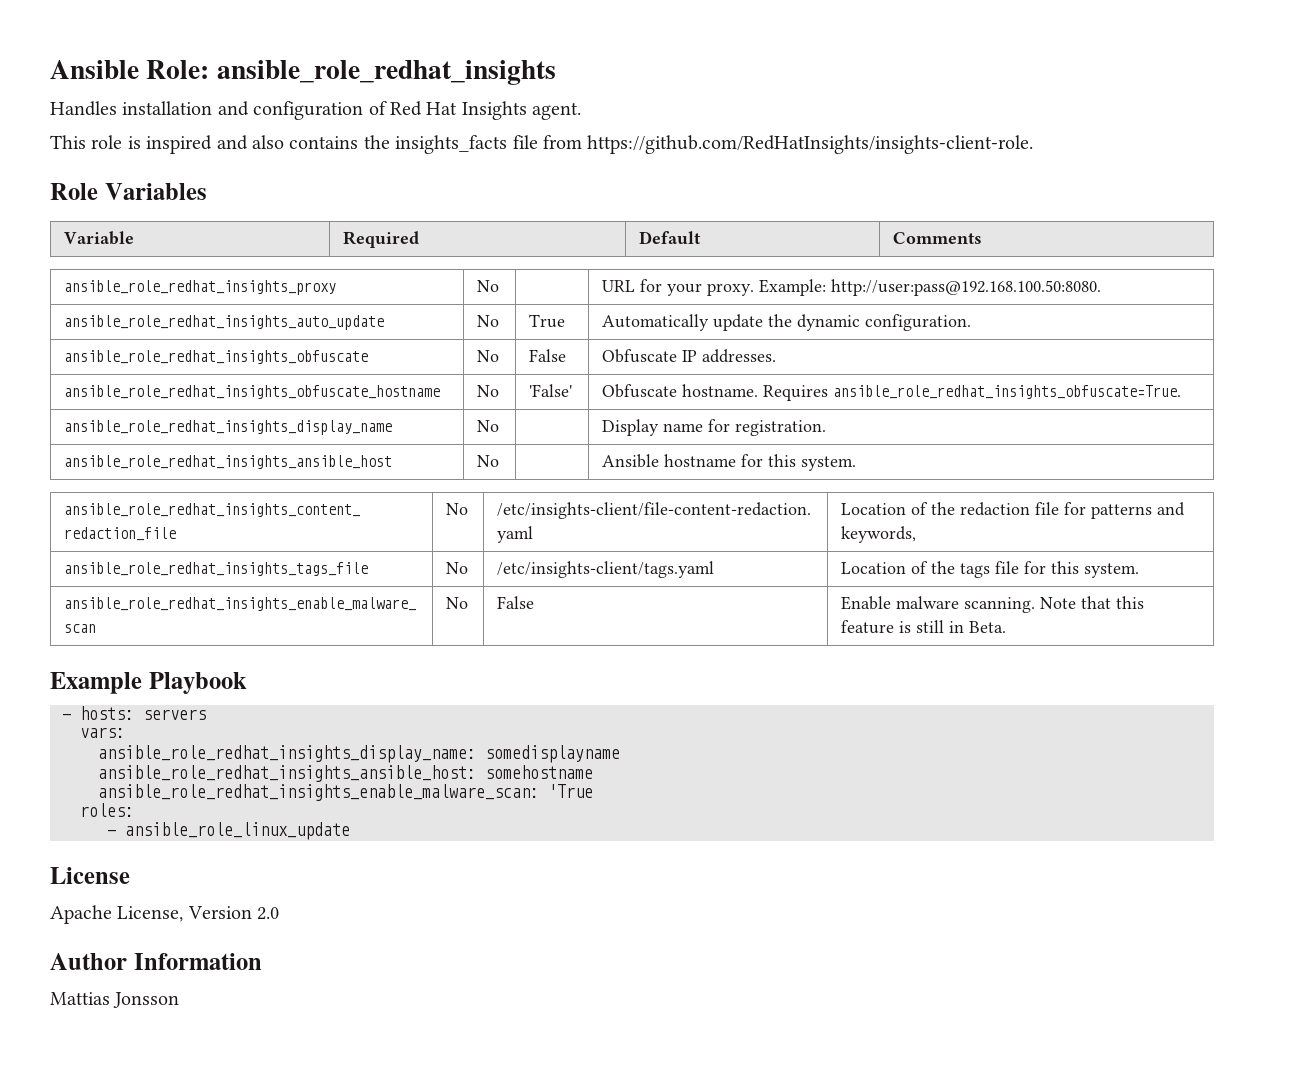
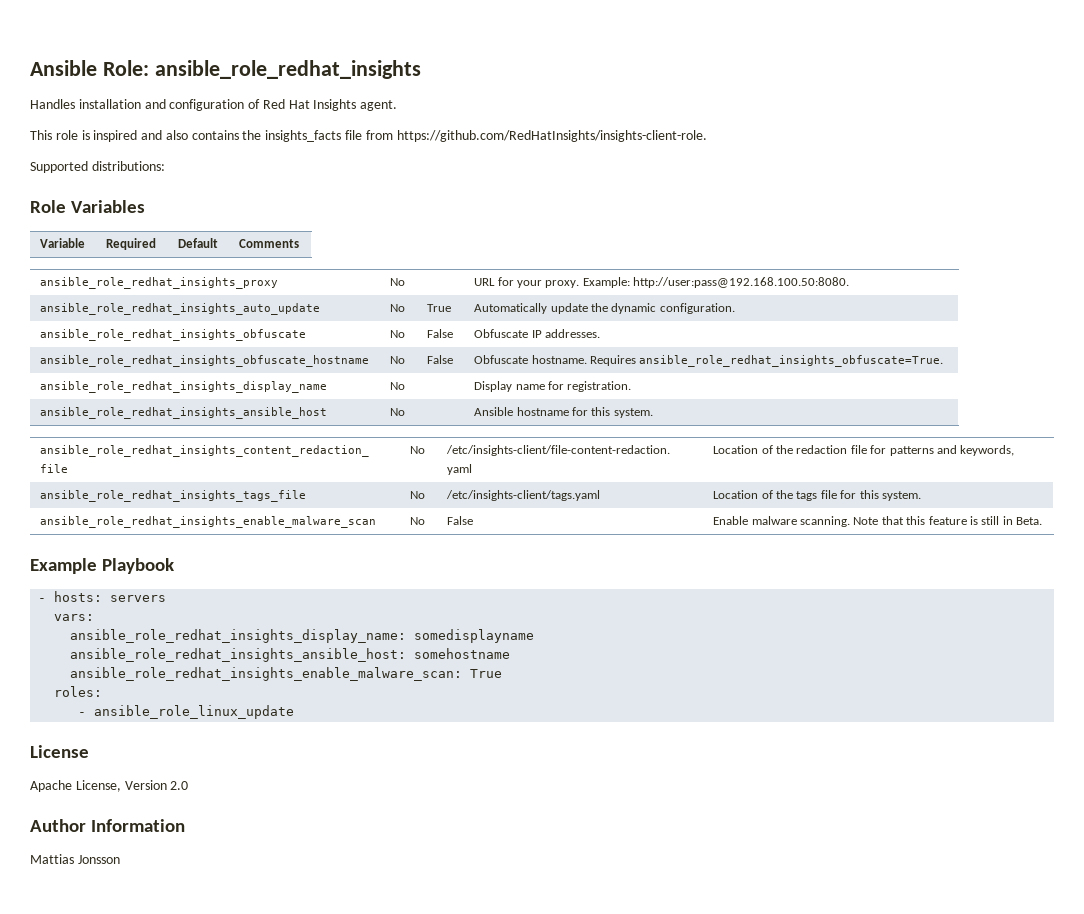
+ Supported distributions:
- ansible_role_redhat_insights_obfuscate_hostname | No | 'False' | Obfuscate hostname. Requires ansible_role_redhat_insights_obfuscate=True.
+ ansible_role_redhat_insights_obfuscate_hostname | No | False | Obfuscate hostname. Requires ansible_role_redhat_insights_obfuscate=True.
- ansible_role_redhat_insights_enable_malware_scan: 'True
+ ansible_role_redhat_insights_enable_malware_scan: True

